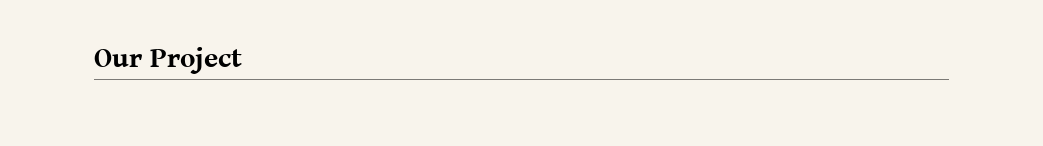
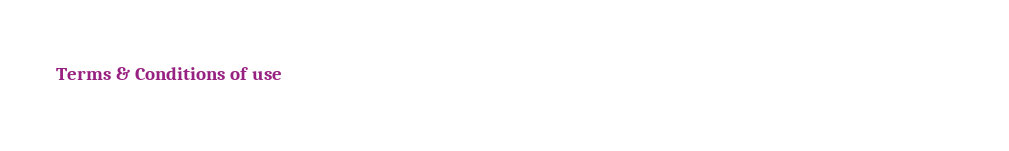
- Our Project
+ Terms & Conditions of use

